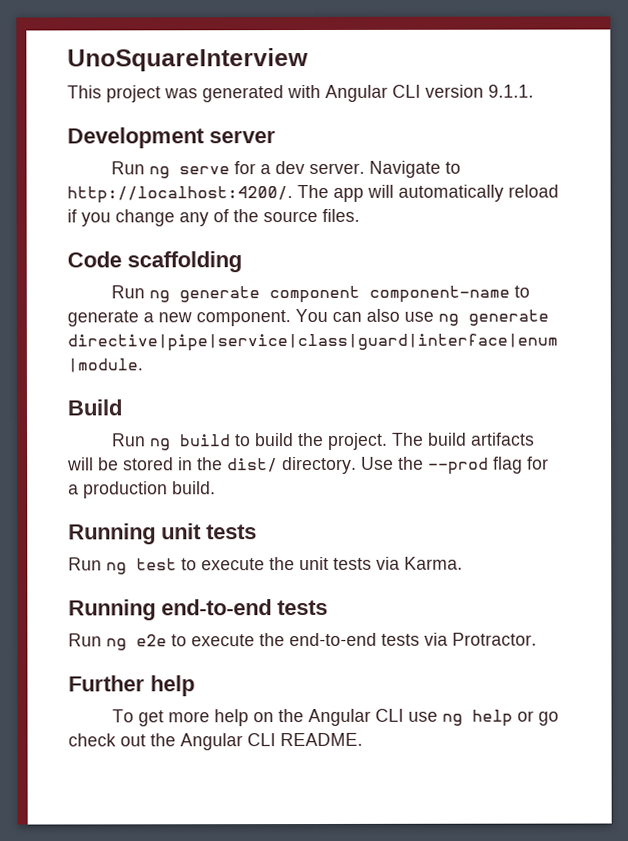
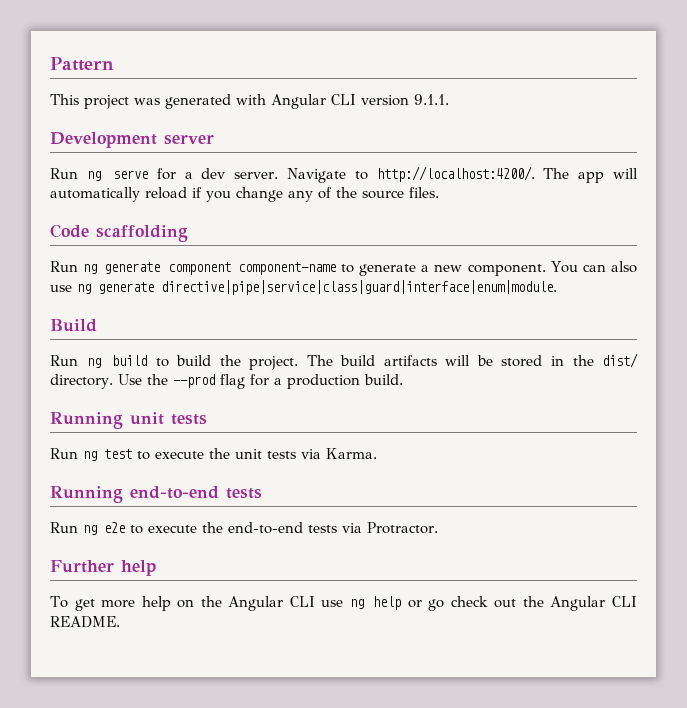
- UnoSquareInterview
+ Pattern

